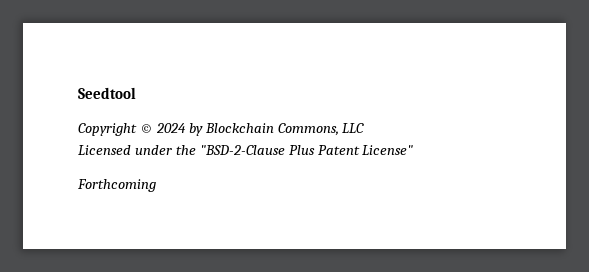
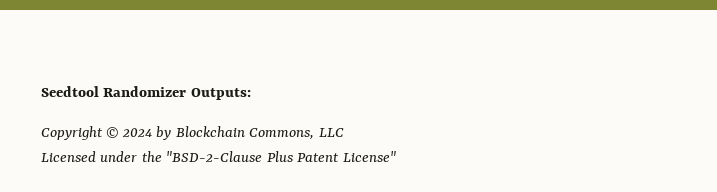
- Seedtool
+ Seedtool Randomizer Outputs:
- Forthcoming

